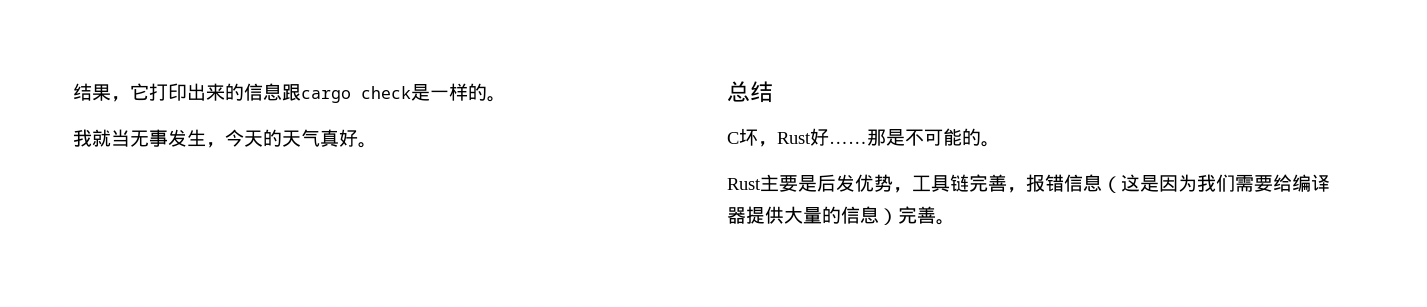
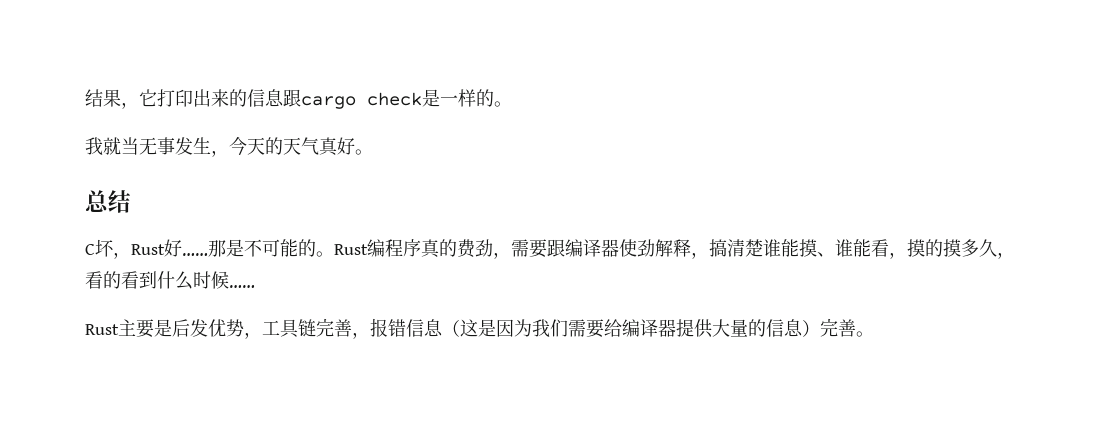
+ Rust编程序真的费劲，需要跟编译器使劲解释，搞清楚谁能摸、谁能看，摸的摸多久，看的看到什么时候……

